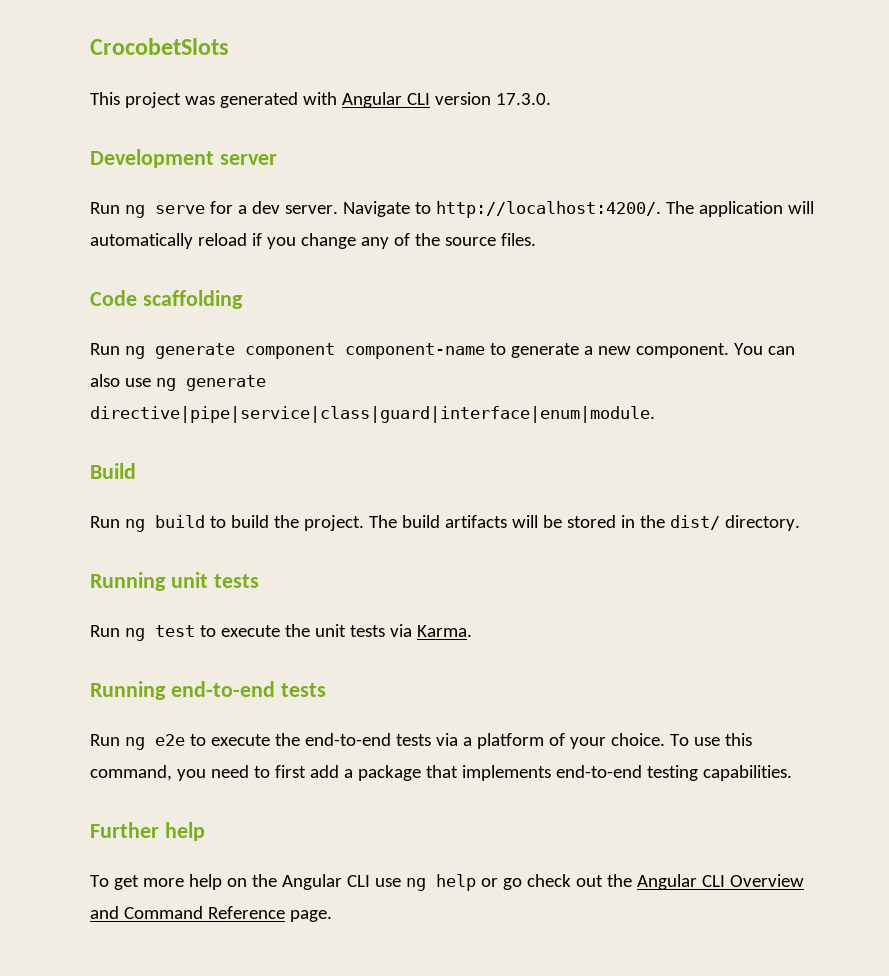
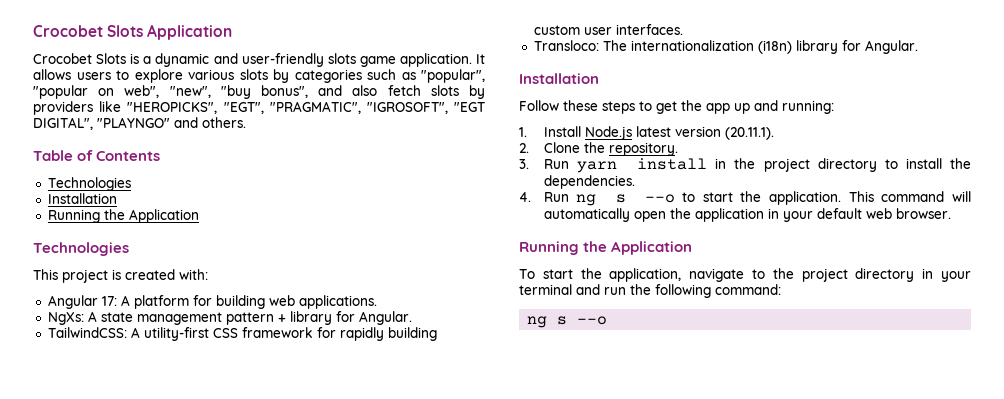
- CrocobetSlots
- This project was generated with Angular CLI version 17.3.0.
- Development server
- Run ng serve for a dev server. Navigate to http://localhost:4200/. The application will automatically reload if you change any of the source files.
- Code scaffolding
- Run ng generate component component-name to generate a new component. You can also use ng generate directive|pipe|service|class|guard|interface|enum|module.
- Build
- Run ng build to build the project. The build artifacts will be stored in the dist/ directory.
- Running unit tests
- Run ng test to execute the unit tests via Karma.
- Running end-to-end tests
- Run ng e2e to execute the end-to-end tests via a platform of your choice. To use this command, you need to first add a package that implements end-to-end testing capabilities.
- Further help
- To get more help on the Angular CLI use ng help or go check out the Angular CLI Overview and Command Reference page.
+ Crocobet Slots Application
+ Crocobet Slots is a dynamic and user-friendly slots game application. It allows users to explore various slots by categories such as "popular", "popular on web", "new", "buy bonus", and also fetch slots by providers like "HEROPICKS", "EGT", "PRAGMATIC", "IGROSOFT", "EGT DIGITAL", "PLAYNGO" and others.
+ Table of Contents
+ Technologies
+ Installation
+ Running the Application
+ Technologies
+ This project is created with:
+ Angular 17: A platform for building web applications.
+ NgXs: A state management pattern + library for Angular.
+ TailwindCSS: A utility-first CSS framework for rapidly building custom user interfaces.
+ Transloco: The internationalization (i18n) library for Angular.
+ Installation
+ Follow these steps to get the app up and running:
+ 1. Install Node.js latest version (20.11.1).
+ 2. Clone the repository.
+ 3. Run yarn install in the project directory to install the dependencies.
+ 4. Run ng s --o to start the application. This command will automatically open the application in your default web browser.
+ Running the Application
+ To start the application, navigate to the project directory in your terminal and run the following command:
+ ng s --o

